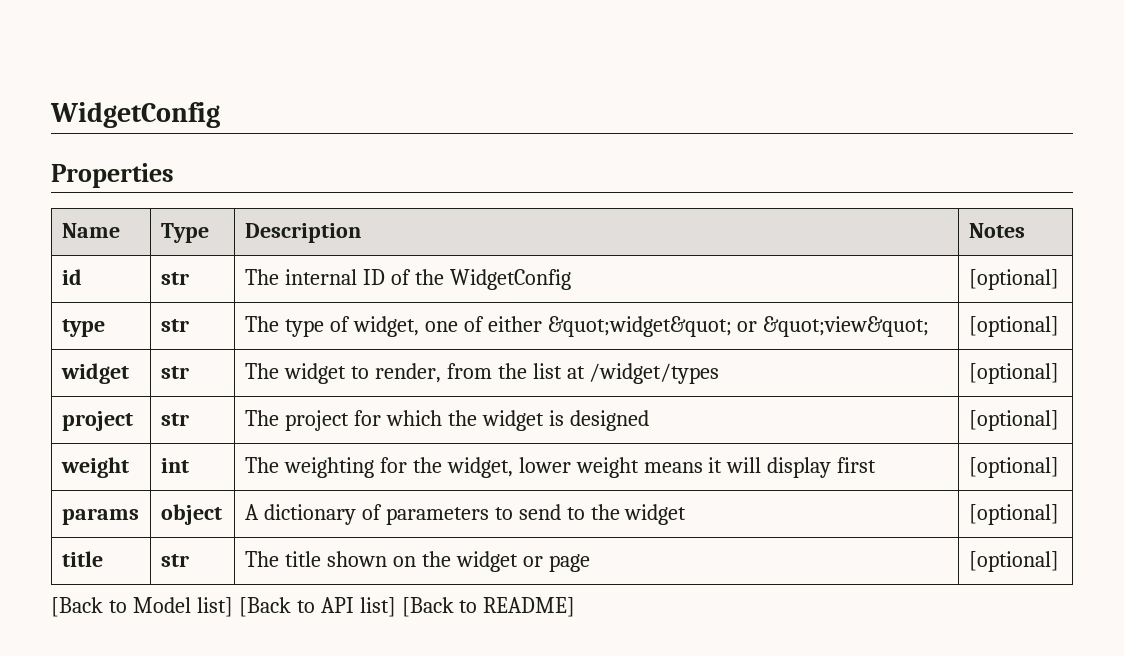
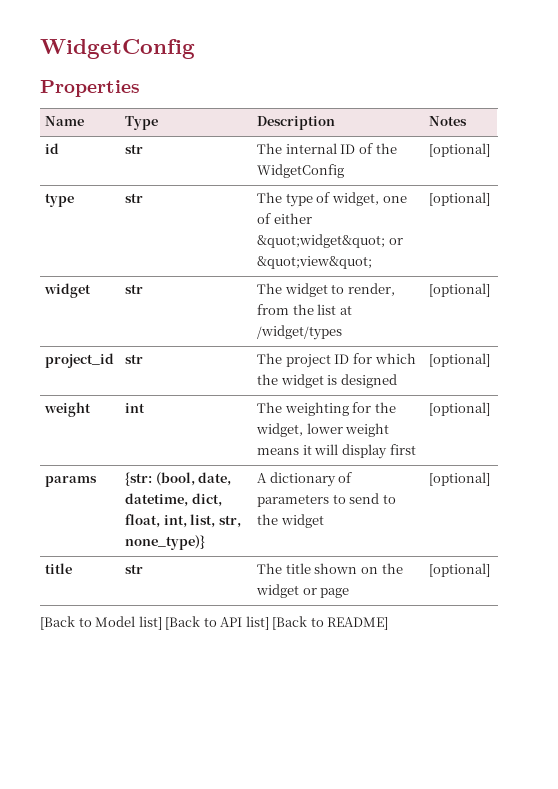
- project | str | The project for which the widget is designed | [optional]
+ project_id | str | The project ID for which the widget is designed | [optional]
- params | object | A dictionary of parameters to send to the widget | [optional]
+ params | {str: (bool, date, datetime, dict, float, int, list, str, none_type)} | A dictionary of parameters to send to the widget | [optional]

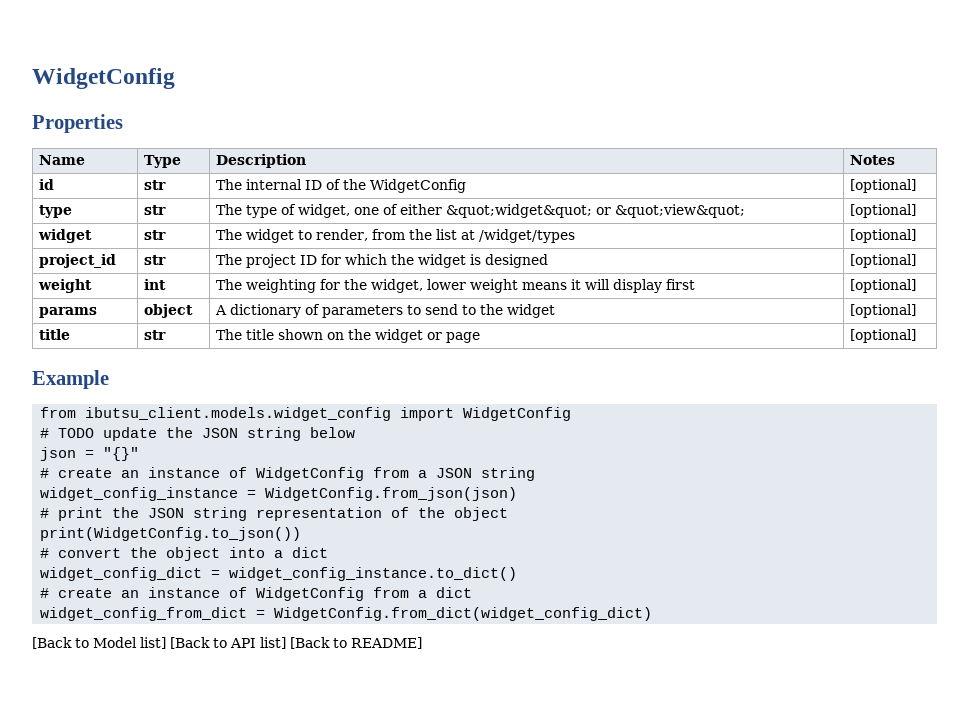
- params | {str: (bool, date, datetime, dict, float, int, list, str, none_type)} | A dictionary of parameters to send to the widget | [optional]
+ params | object | A dictionary of parameters to send to the widget | [optional]
+ Example
+ from ibutsu_client.models.widget_config import WidgetConfig
+ # TODO update the JSON string below
+ json = "{}"
+ # create an instance of WidgetConfig from a JSON string
+ widget_config_instance = WidgetConfig.from_json(json)
+ # print the JSON string representation of the object
+ print(WidgetConfig.to_json())
+ # convert the object into a dict
+ widget_config_dict = widget_config_instance.to_dict()
+ # create an instance of WidgetConfig from a dict
+ widget_config_from_dict = WidgetConfig.from_dict(widget_config_dict)

